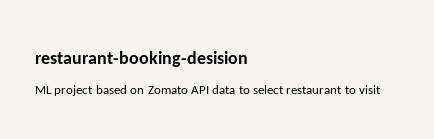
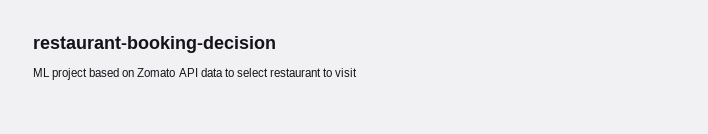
- restaurant-booking-desision
+ restaurant-booking-decision

